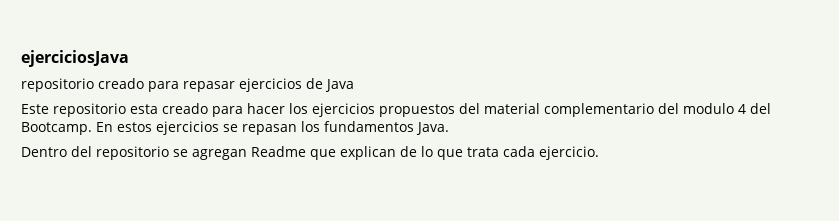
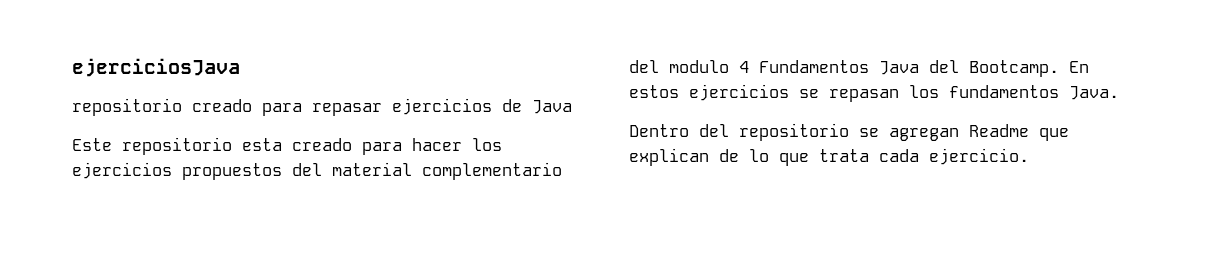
- Este repositorio esta creado para hacer los ejercicios propuestos del material complementario del modulo 4 del Bootcamp.
+ Este repositorio esta creado para hacer los ejercicios propuestos del material complementario del modulo 4 Fundamentos Java del Bootcamp.

